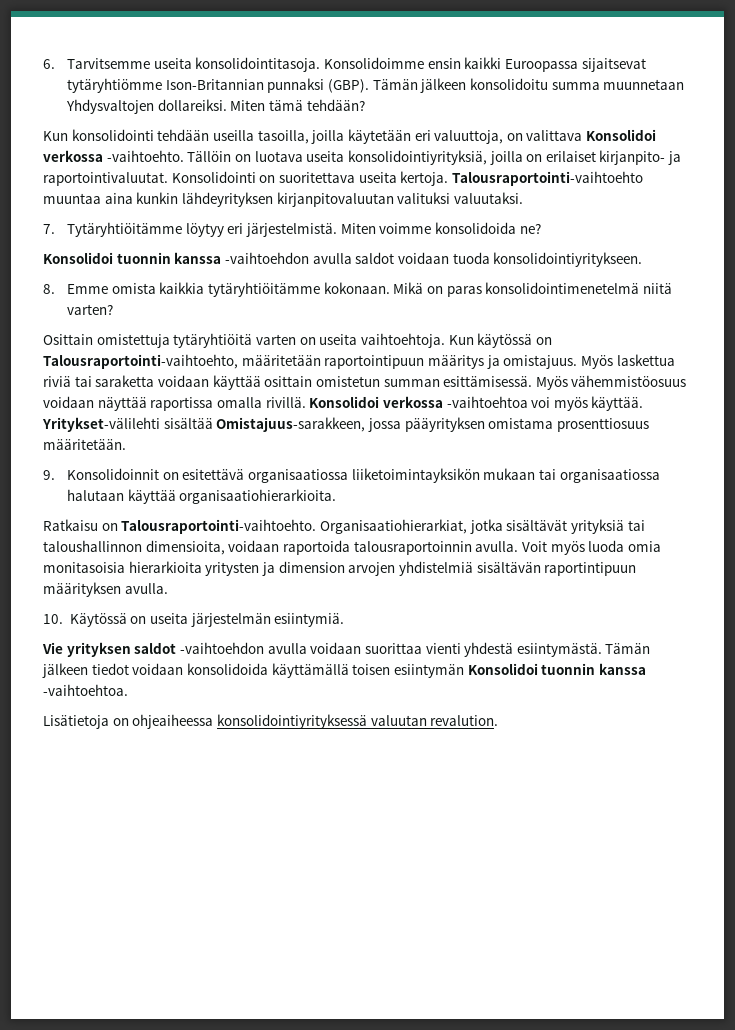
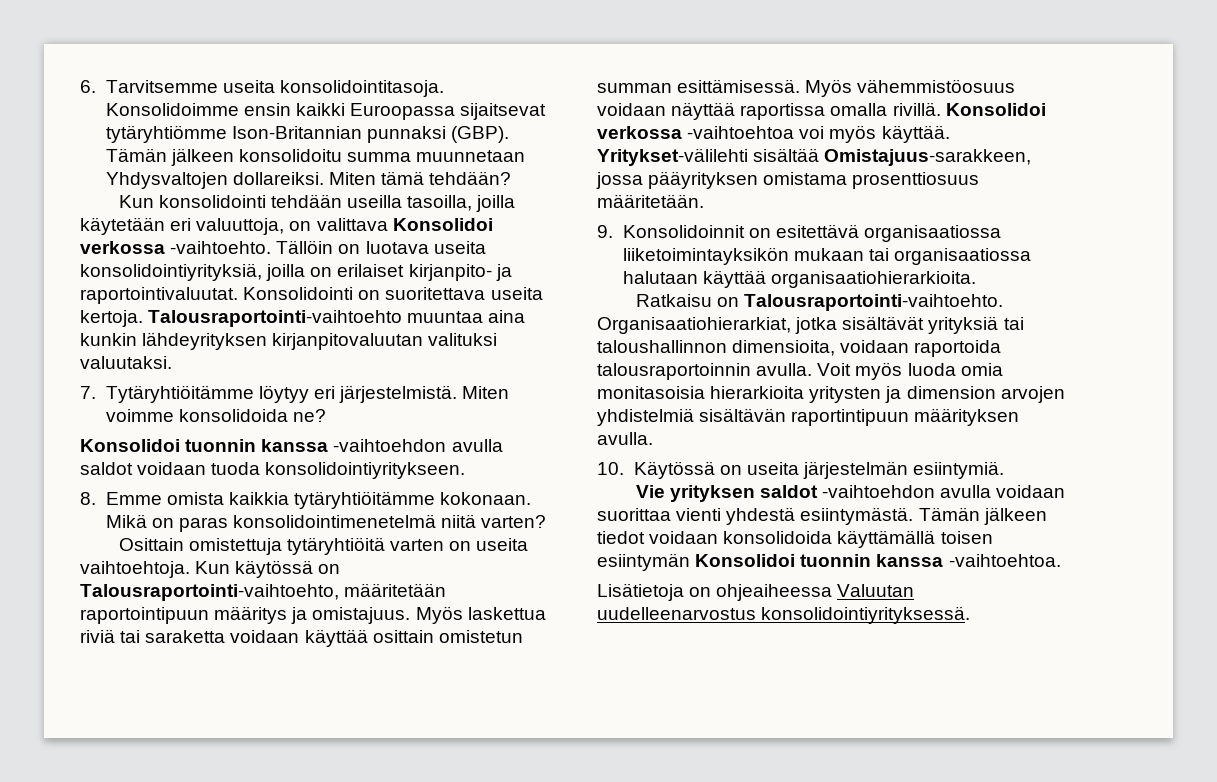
- Lisätietoja on ohjeaiheessa konsolidointiyrityksessä valuutan revalution.
+ Lisätietoja on ohjeaiheessa Valuutan uudelleenarvostus konsolidointiyrityksessä.

